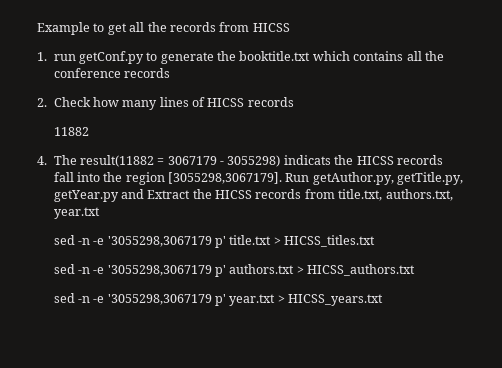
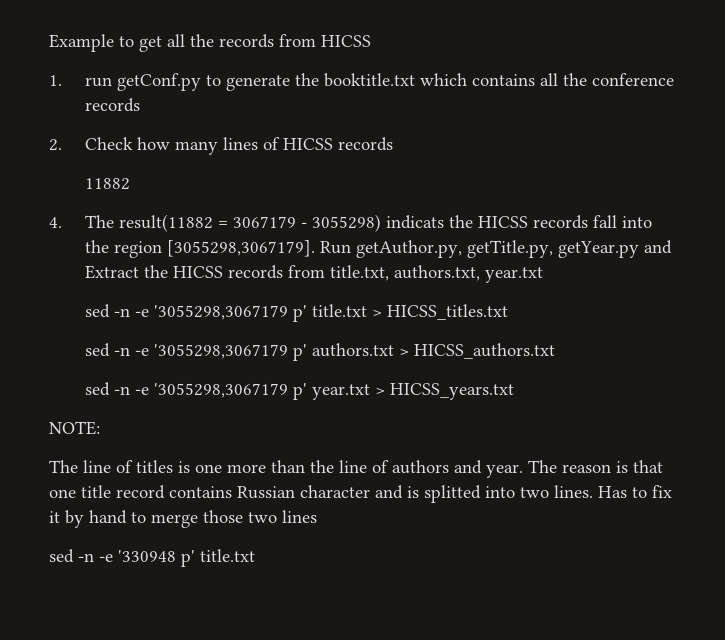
+ NOTE:
+ The line of titles is one more than the line of authors and year. The reason is that one title record contains Russian character and is splitted into two lines. Has to fix it by hand to merge those two lines
+ sed -n -e '330948 p' title.txt

